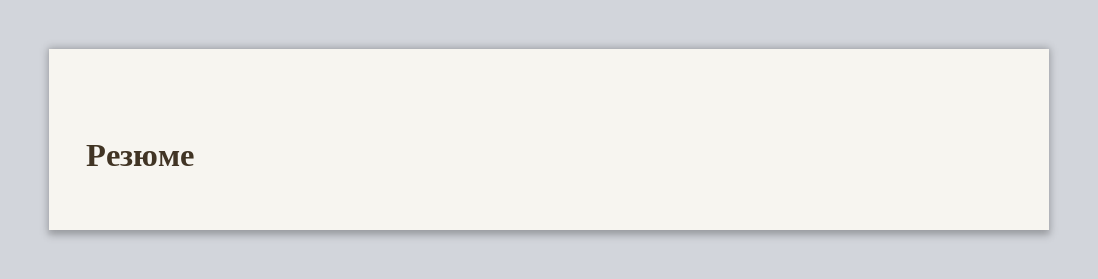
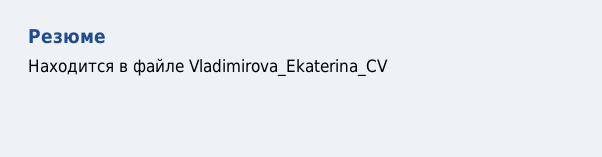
+ Находится в файле Vladimirova_Ekaterina_CV

